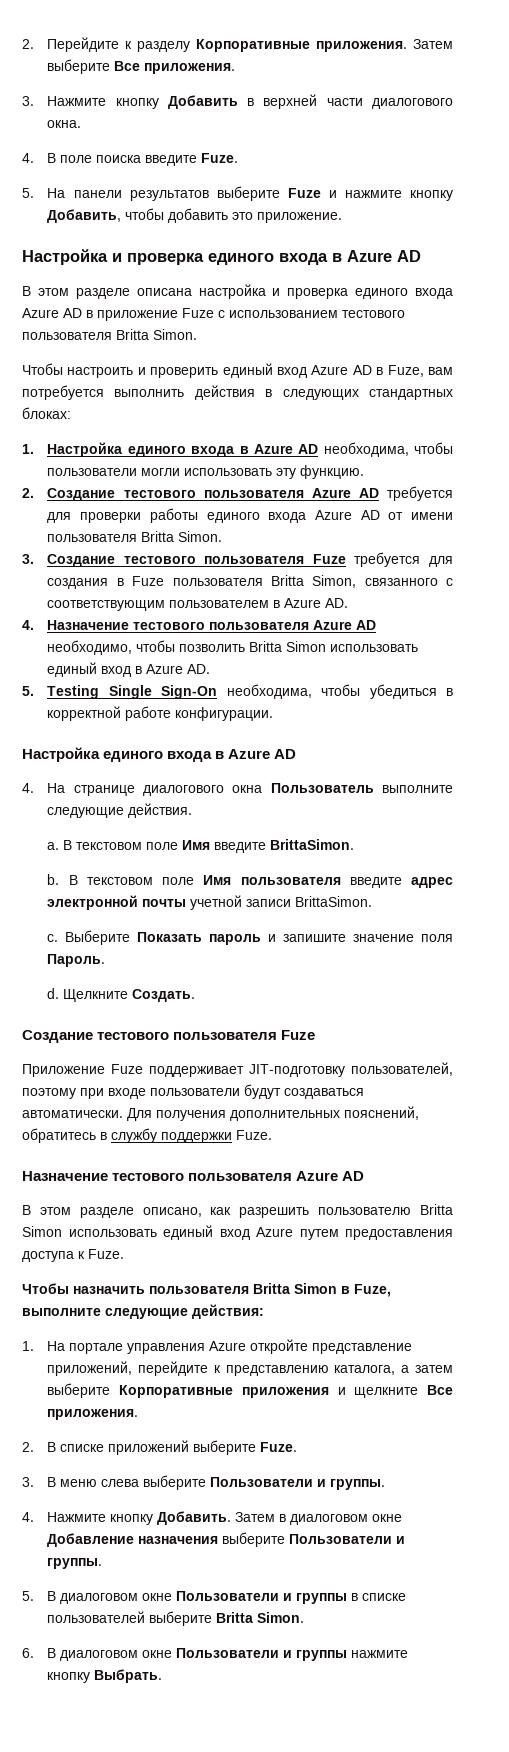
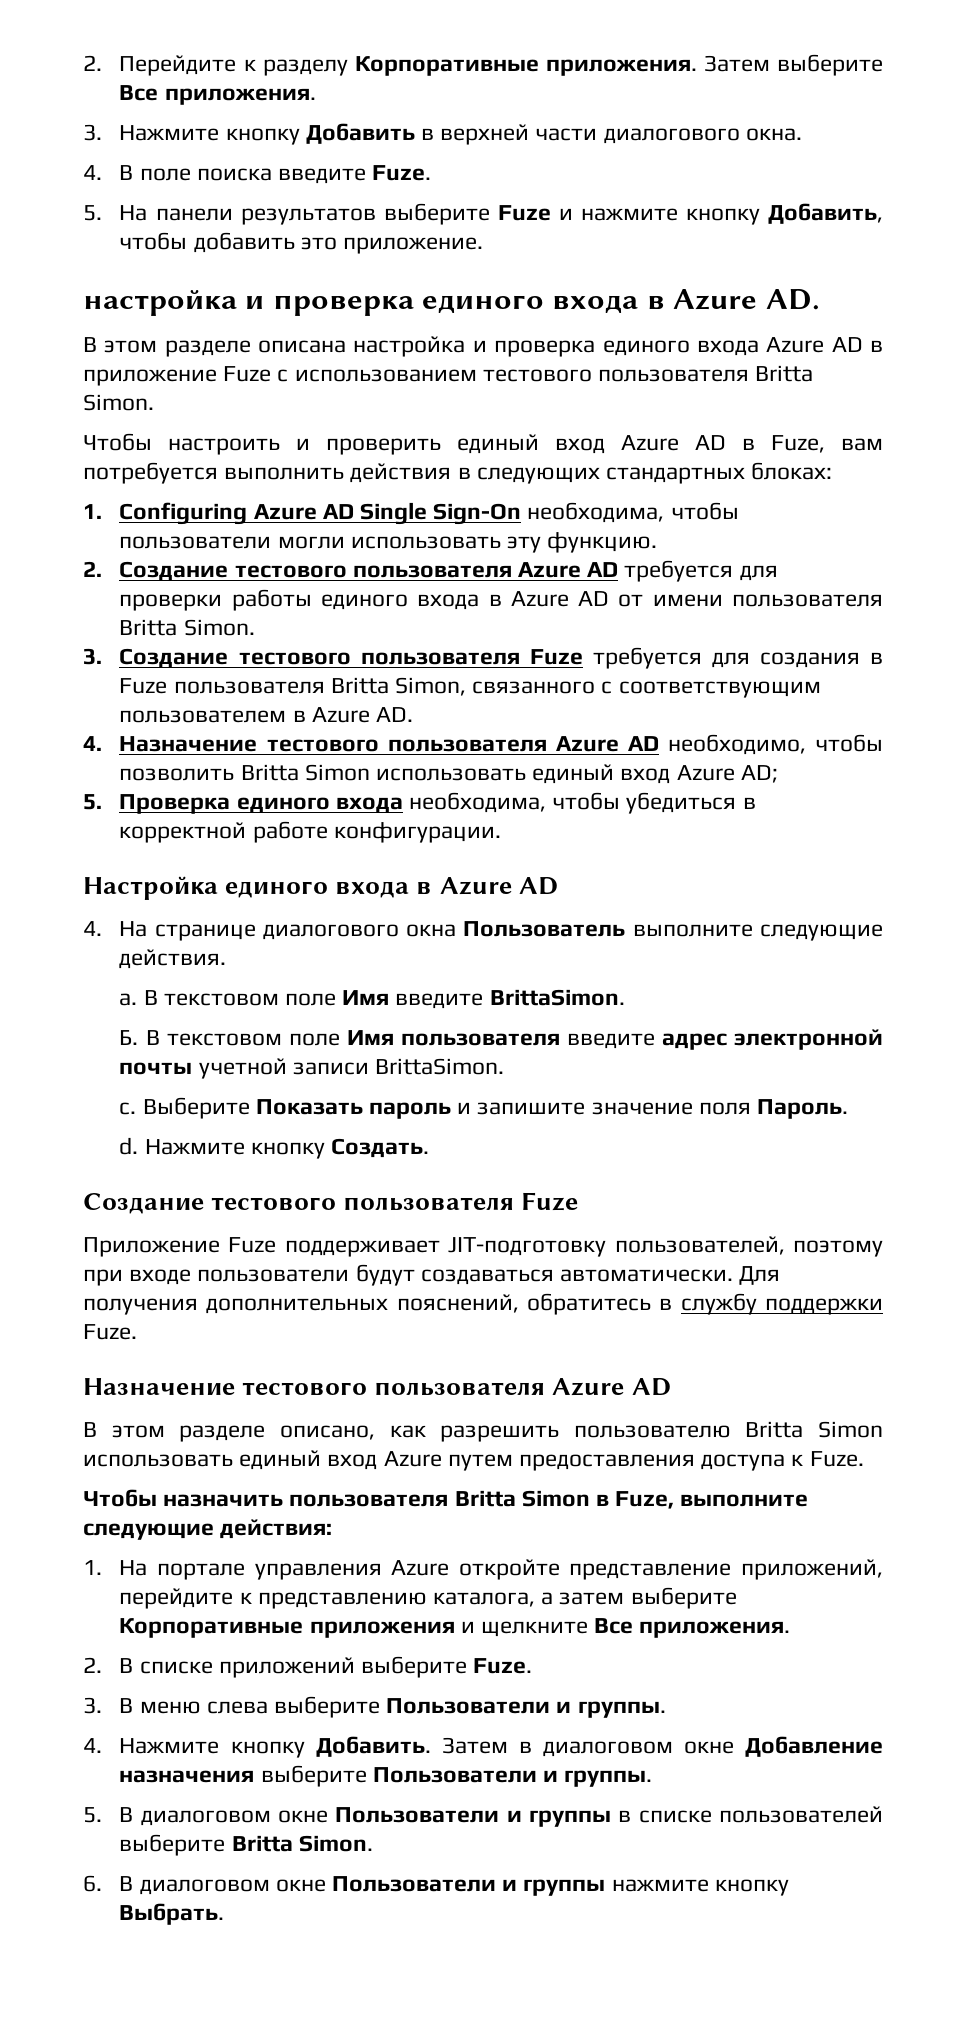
- Настройка и проверка единого входа в Azure AD
+ настройка и проверка единого входа в Azure AD.
- 1. Настройка единого входа в Azure AD необходима, чтобы пользователи могли использовать эту функцию.
+ 1. Configuring Azure AD Single Sign-On необходима, чтобы пользователи могли использовать эту функцию.
- 2. Создание тестового пользователя Azure AD требуется для проверки работы единого входа Azure AD от имени пользователя Britta Simon.
+ 2. Создание тестового пользователя Azure AD требуется для проверки работы единого входа в Azure AD от имени пользователя Britta Simon.
- 4. Назначение тестового пользователя Azure AD необходимо, чтобы позволить Britta Simon использовать единый вход в Azure AD.
- 5. Testing Single Sign-On необходима, чтобы убедиться в корректной работе конфигурации.
+ 4. Назначение тестового пользователя Azure AD необходимо, чтобы позволить Britta Simon использовать единый вход Azure AD;
+ 5. Проверка единого входа необходима, чтобы убедиться в корректной работе конфигурации.
- b. В текстовом поле Имя пользователя введите адрес электронной почты учетной записи BrittaSimon.
+ Б. В текстовом поле Имя пользователя введите адрес электронной почты учетной записи BrittaSimon.
- Щелкните Создать.
+ Нажмите кнопку Создать.

